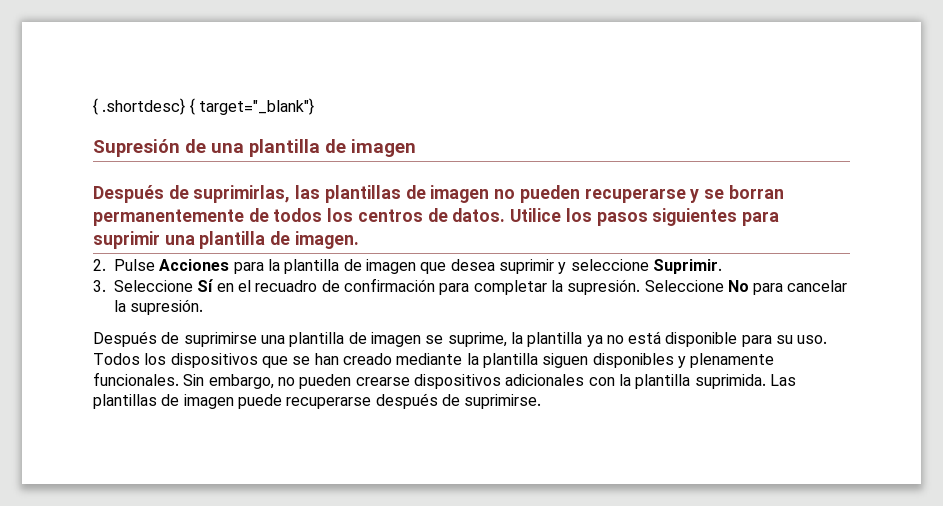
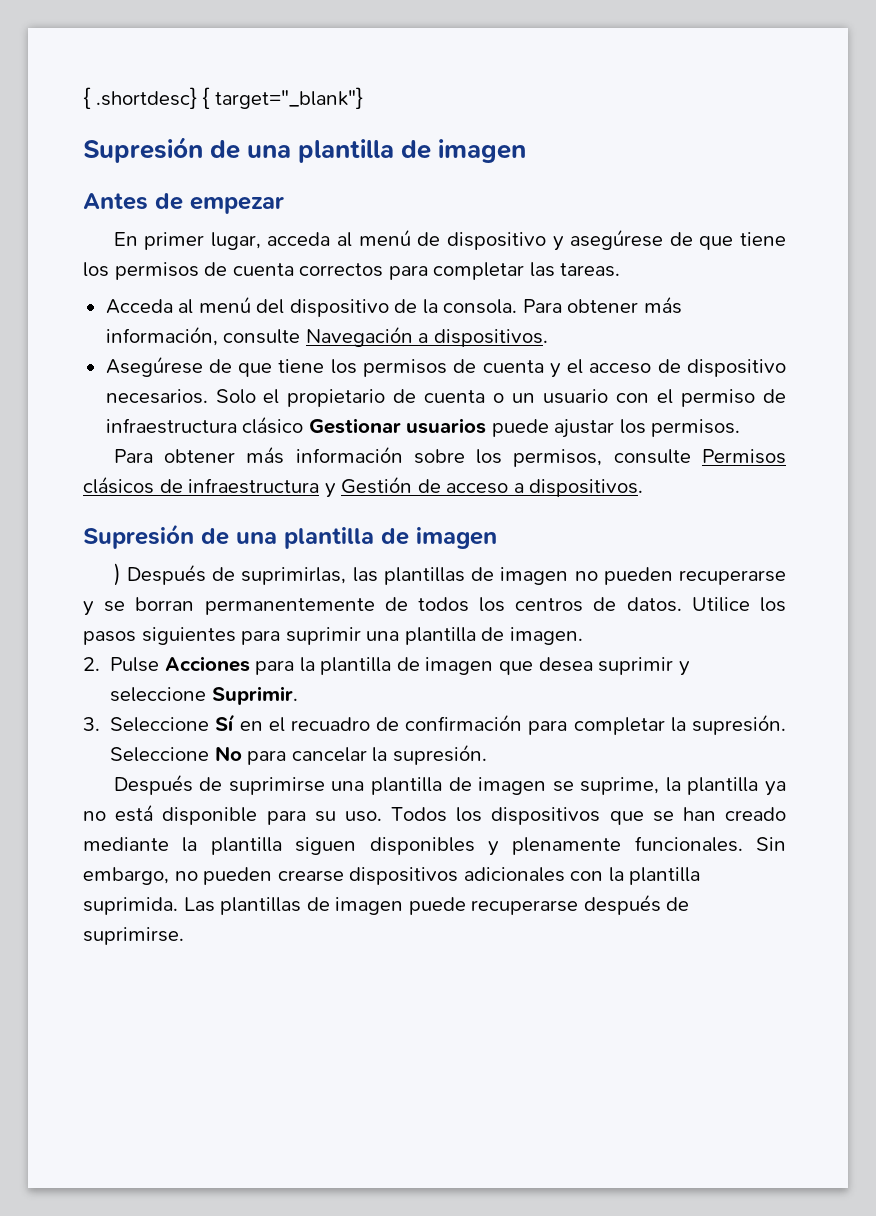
- Después de suprimirlas, las plantillas de imagen no pueden recuperarse y se borran permanentemente de todos los centros de datos.
+ Antes de empezar
+ En primer lugar, acceda al menú de dispositivo y asegúrese de que tiene los permisos de cuenta correctos para completar las tareas.
+ Acceda al menú del dispositivo de la consola. Para obtener más información, consulte Navegación a dispositivos.
+ Asegúrese de que tiene los permisos de cuenta y el acceso de dispositivo necesarios. Solo el propietario de cuenta o un usuario con el permiso de infraestructura clásico Gestionar usuarios puede ajustar los permisos.
+ Para obtener más información sobre los permisos, consulte Permisos clásicos de infraestructura y Gestión de acceso a dispositivos.
+ Supresión de una plantilla de imagen
+ ) Después de suprimirlas, las plantillas de imagen no pueden recuperarse y se borran permanentemente de todos los centros de datos.

